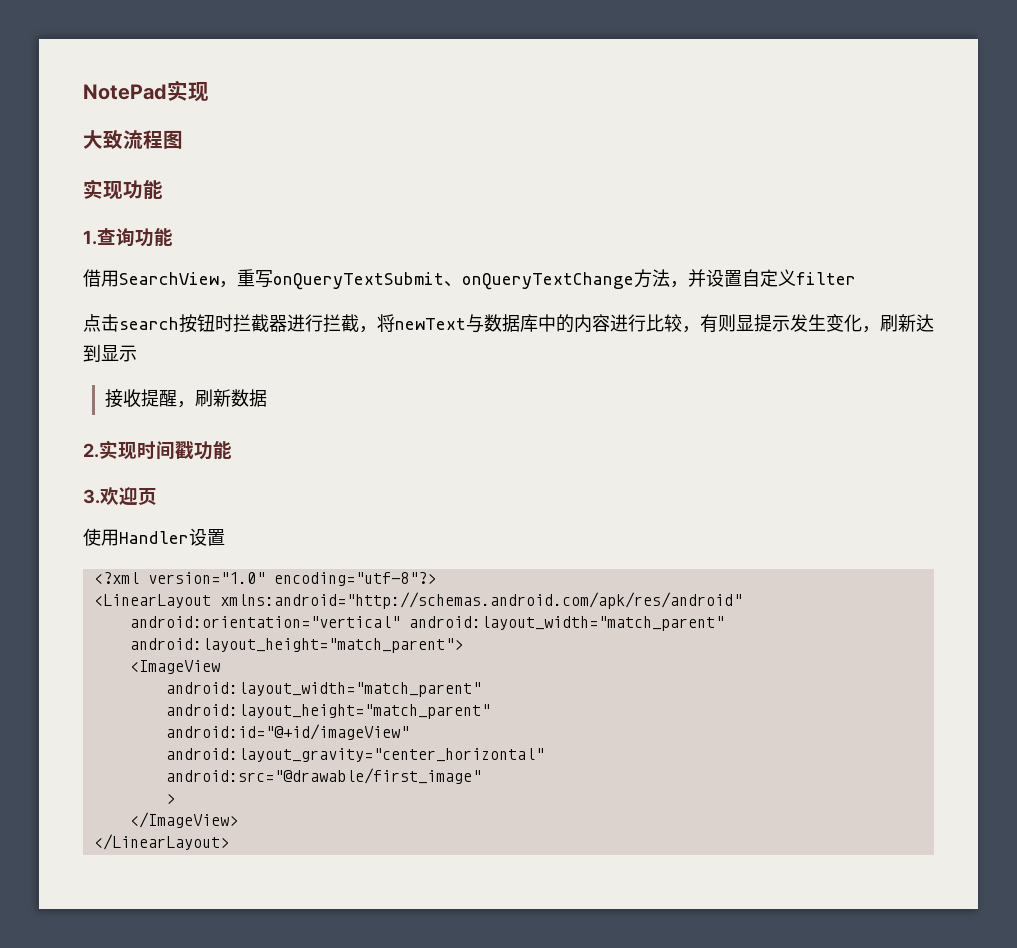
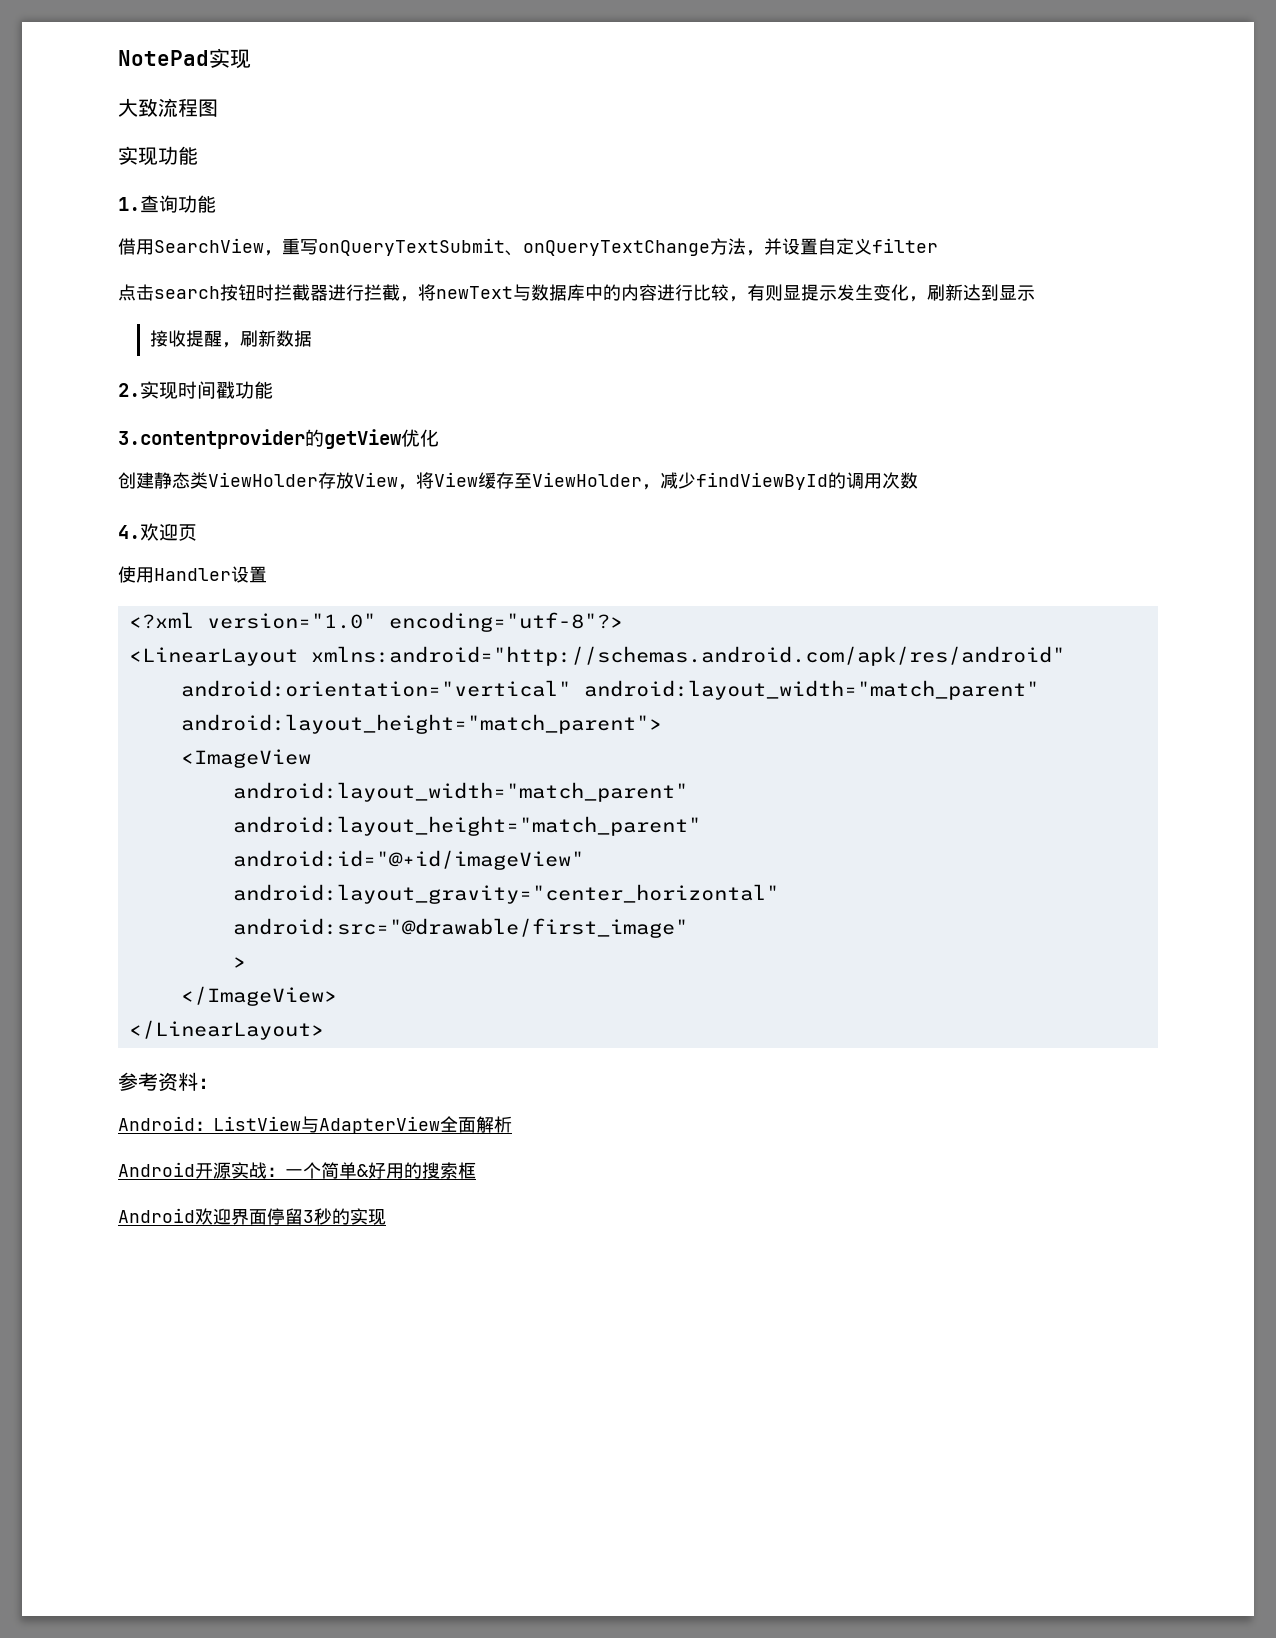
- 3.欢迎页
+ 3.contentprovider的getView优化
+ 创建静态类ViewHolder存放View，将View缓存至ViewHolder，减少findViewById的调用次数
+ 4.欢迎页
+ 参考资料：
+ Android：ListView与AdapterView全面解析
+ Android开源实战：一个简单&好用的搜索框
+ Android欢迎界面停留3秒的实现

